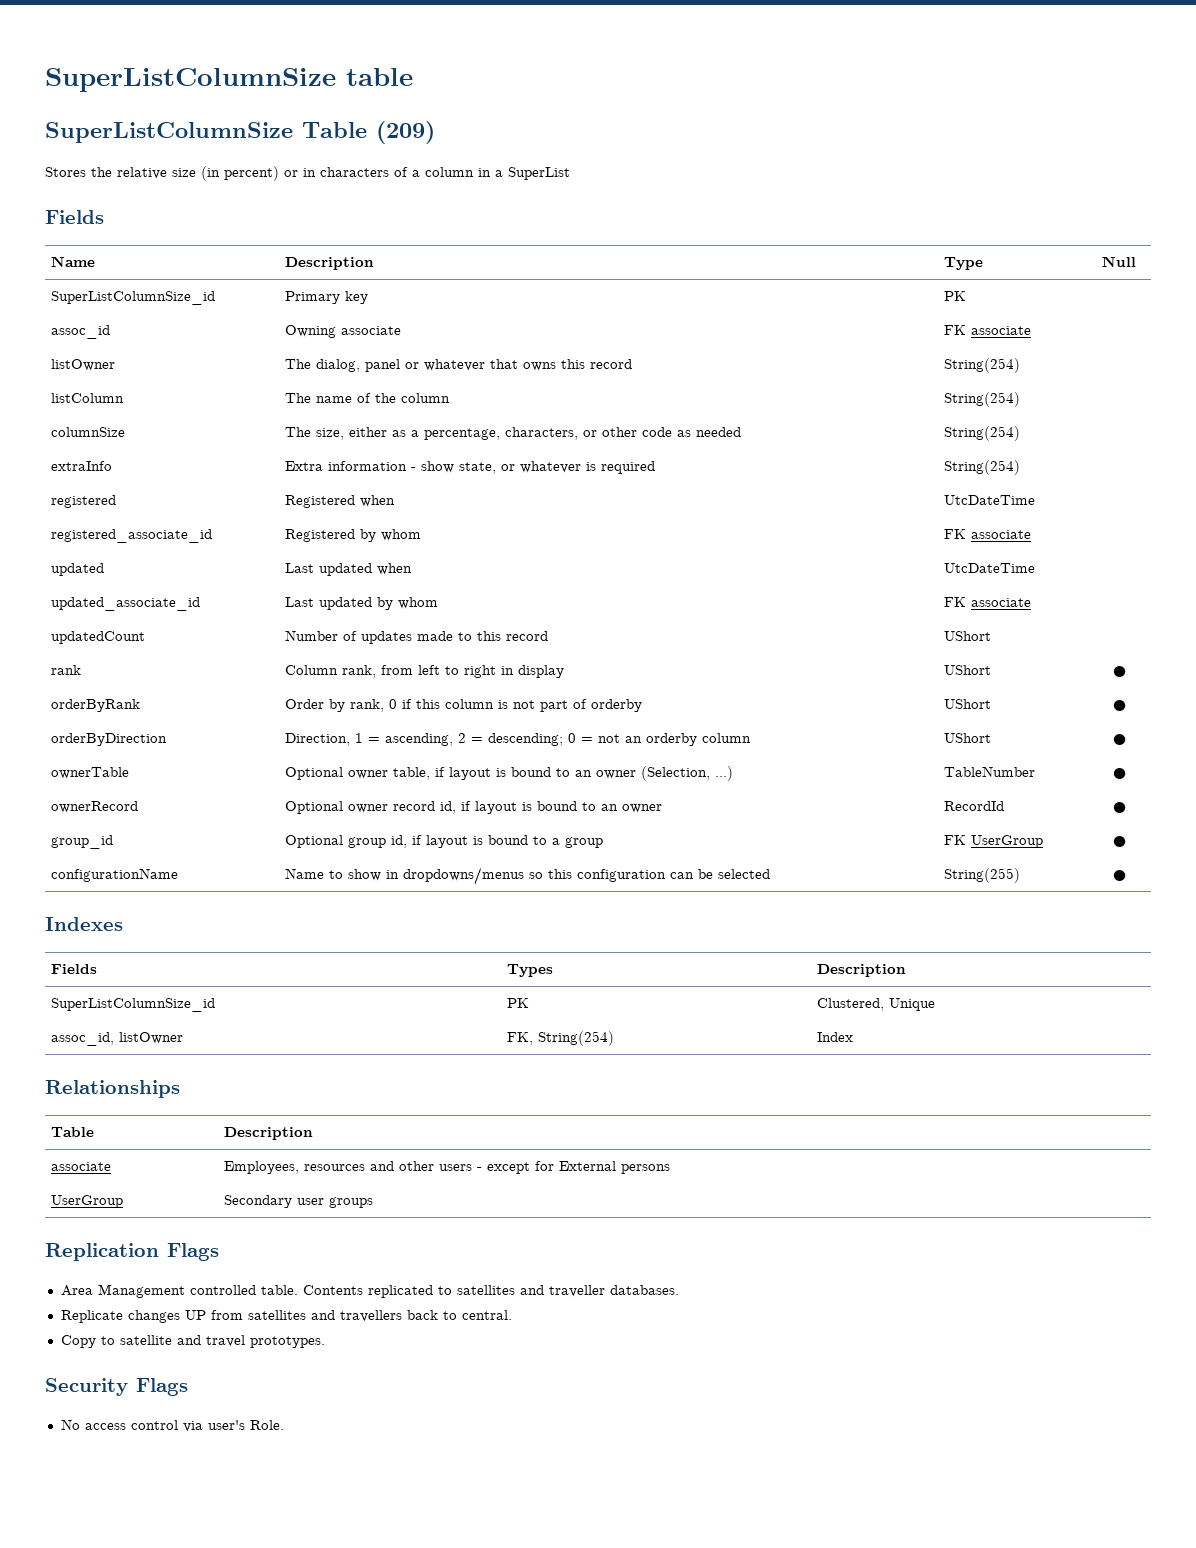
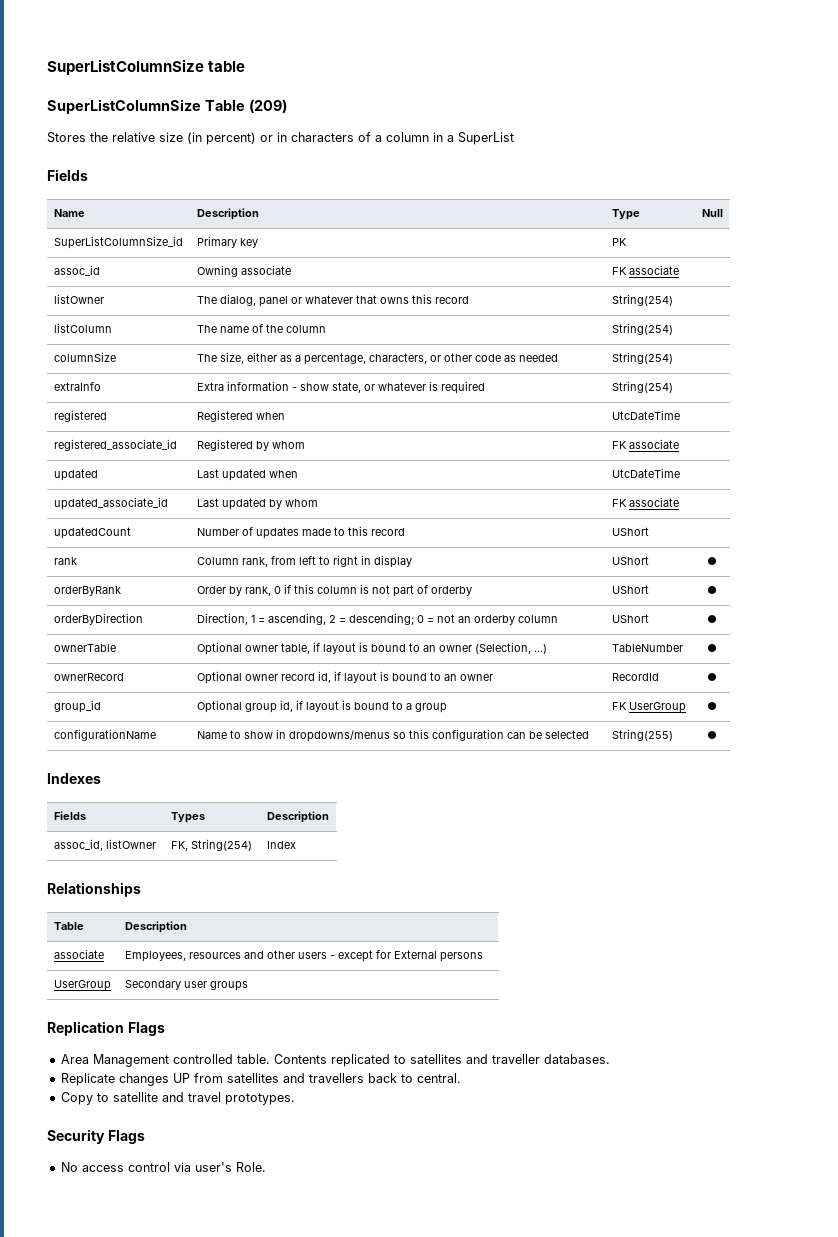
- SuperListColumnSize_id | PK | Clustered, Unique

